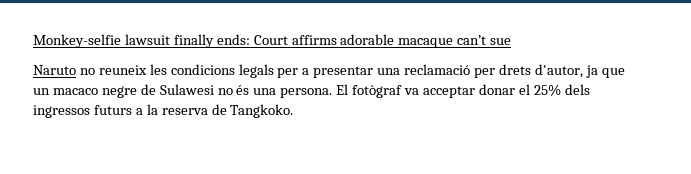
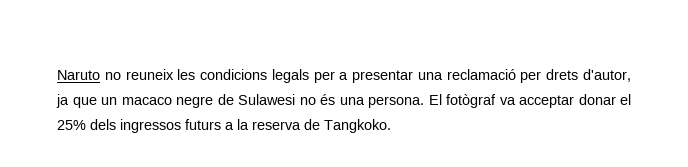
- Monkey-selfie lawsuit finally ends: Court affirms adorable macaque can’t sue

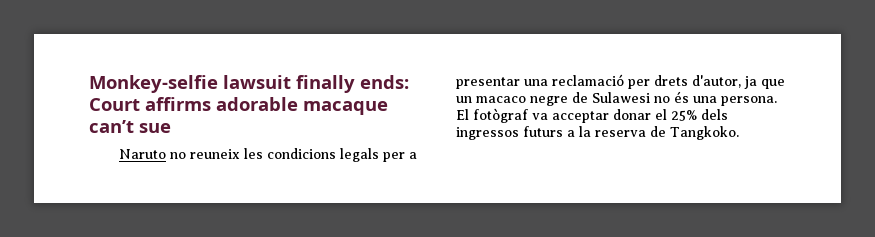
+ Monkey-selfie lawsuit finally ends: Court affirms adorable macaque can’t sue

